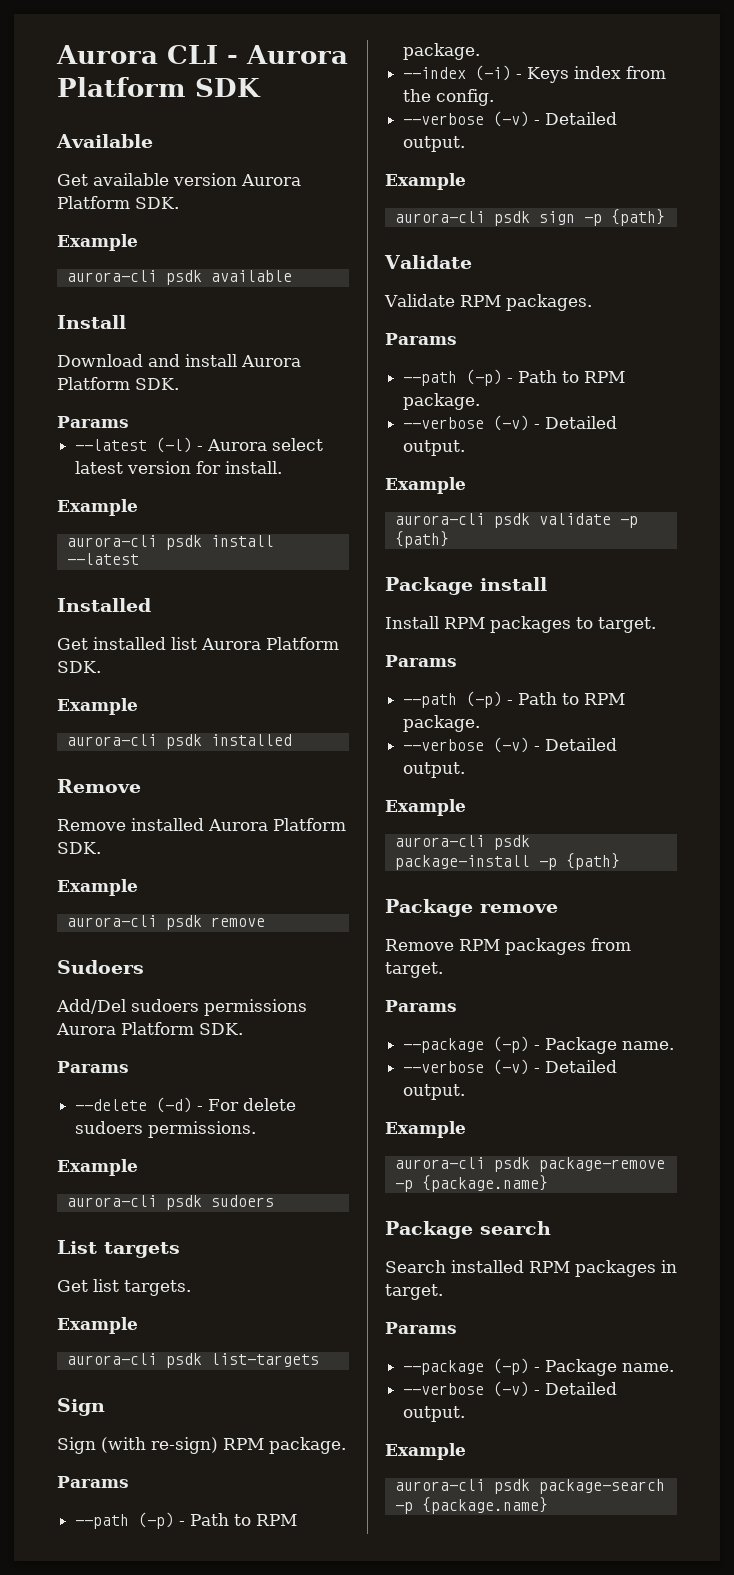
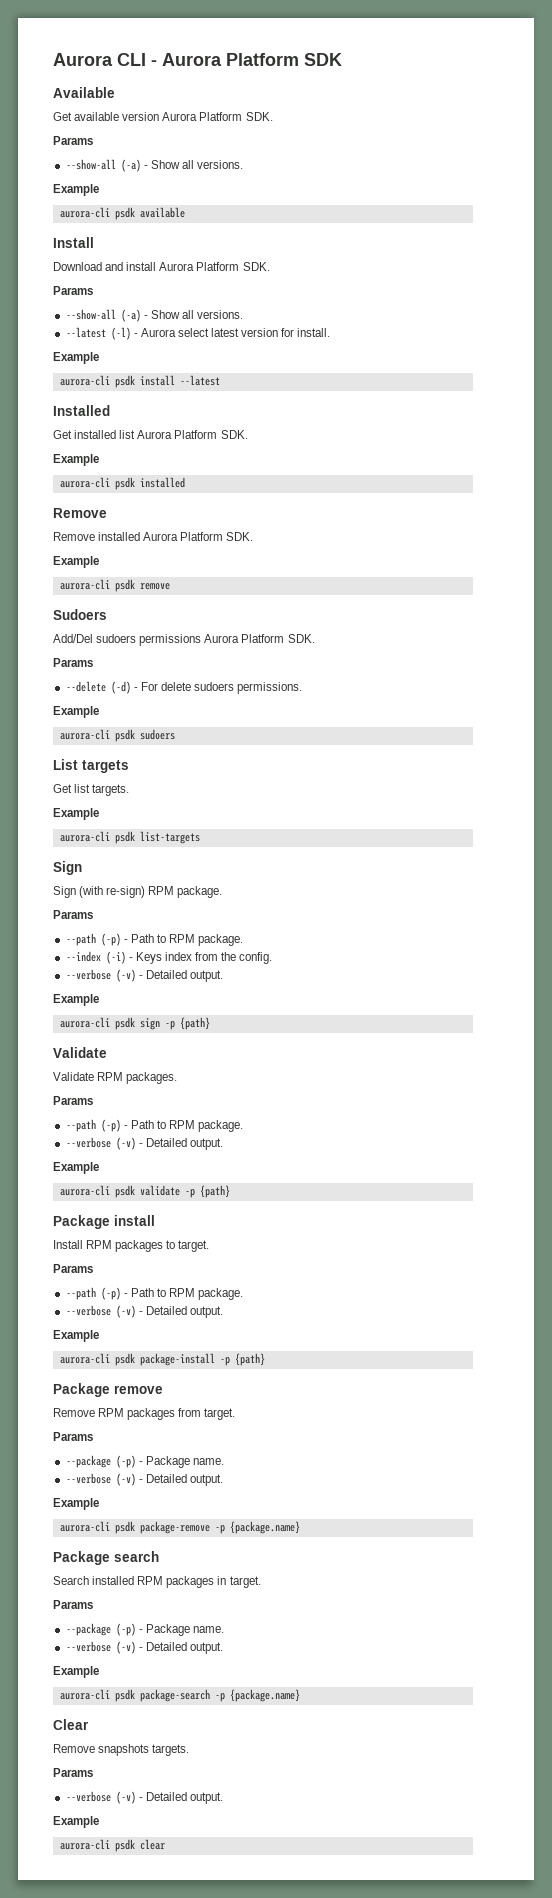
  Get available version Aurora Platform SDK.
+ Params
+ --show-all (-a) - Show all versions.
  Download and install Aurora Platform SDK.
  Params
+ --show-all (-a) - Show all versions.
+ Clear
+ Remove snapshots targets.
+ Params
+ --verbose (-v) - Detailed output.
+ Example
+ aurora-cli psdk clear

